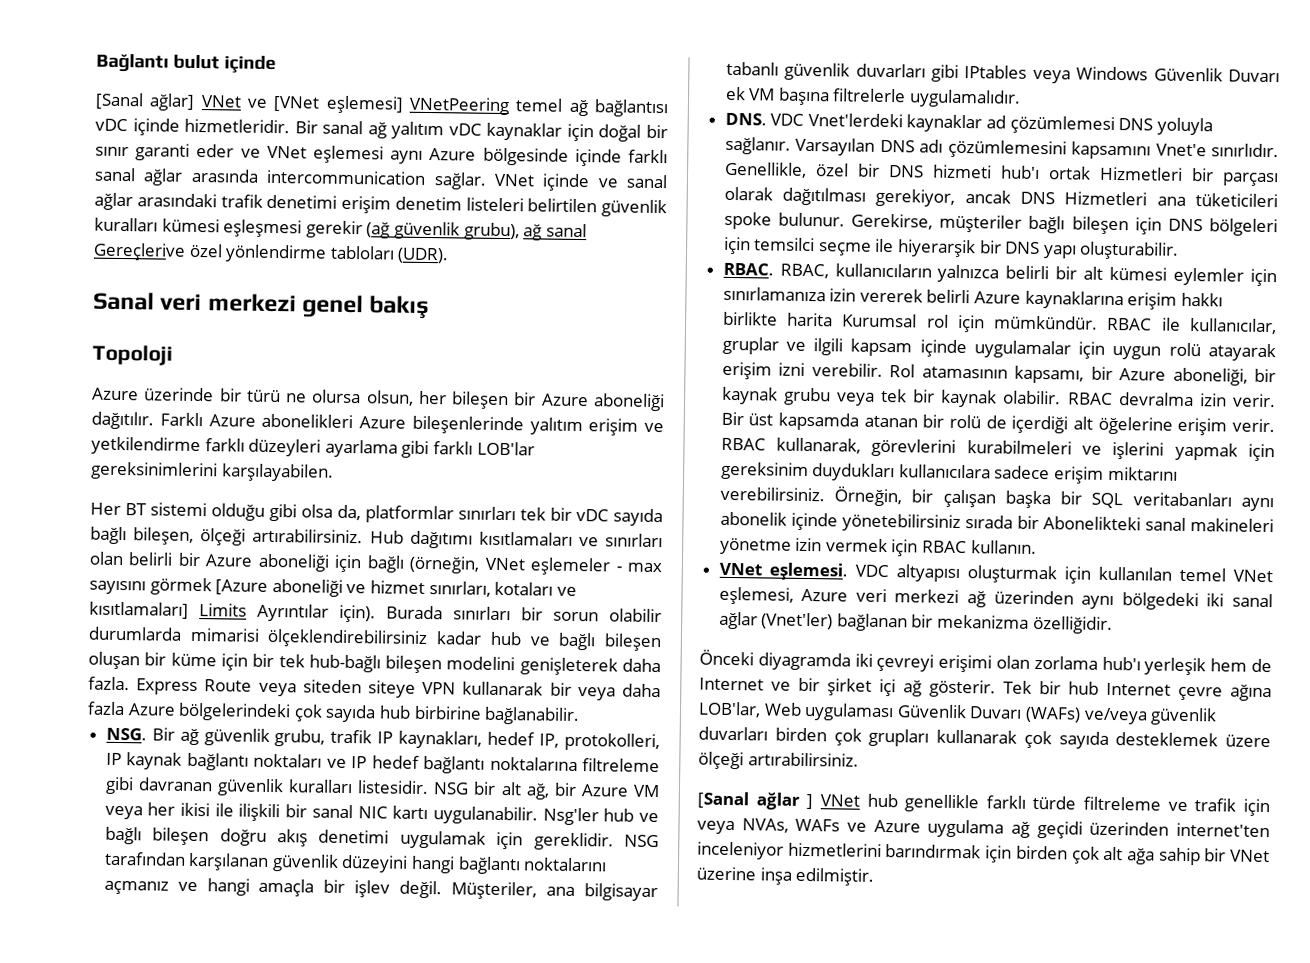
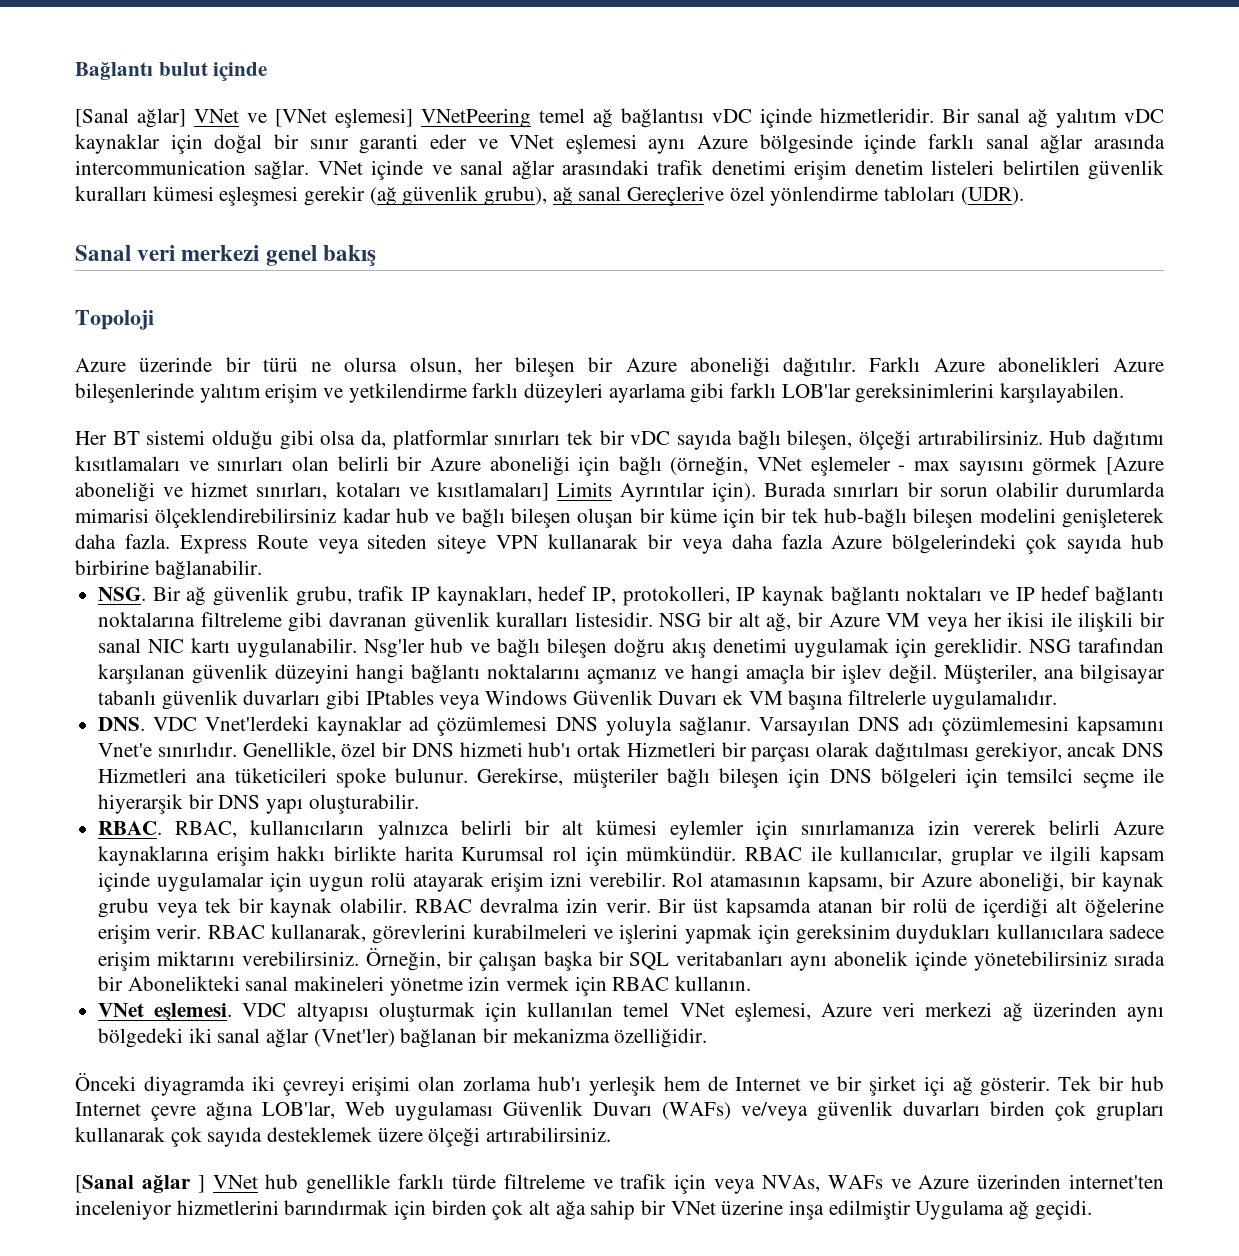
- [Sanal ağlar ] VNet hub genellikle farklı türde filtreleme ve trafik için veya NVAs, WAFs ve Azure uygulama ağ geçidi üzerinden internet'ten inceleniyor hizmetlerini barındırmak için birden çok alt ağa sahip bir VNet üzerine inşa edilmiştir.
+ [Sanal ağlar ] VNet hub genellikle farklı türde filtreleme ve trafik için veya NVAs, WAFs ve Azure üzerinden internet'ten inceleniyor hizmetlerini barındırmak için birden çok alt ağa sahip bir VNet üzerine inşa edilmiştir Uygulama ağ geçidi.

